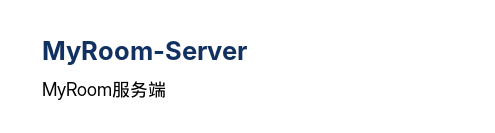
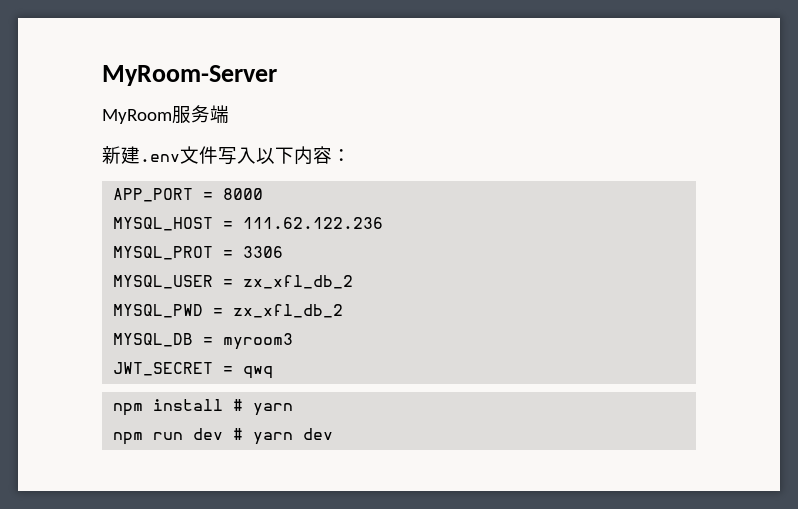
+ 新建.env文件写入以下内容：
+ APP_PORT = 8000
+ MYSQL_HOST = 111.62.122.236
+ MYSQL_PROT = 3306
+ MYSQL_USER = zx_xfl_db_2
+ MYSQL_PWD = zx_xfl_db_2
+ MYSQL_DB = myroom3
+ JWT_SECRET = qwq
+ npm install # yarn
+ npm run dev # yarn dev

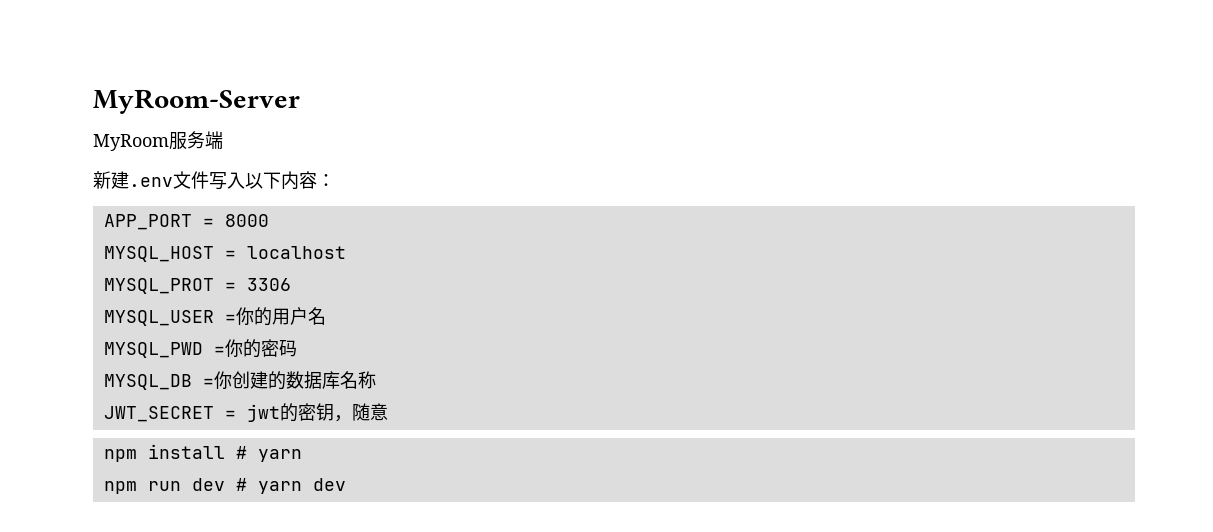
- MYSQL_HOST = 111.62.122.236
+ MYSQL_HOST = localhost
- MYSQL_USER = zx_xfl_db_2
+ MYSQL_USER =你的用户名
- MYSQL_PWD = zx_xfl_db_2
+ MYSQL_PWD =你的密码
- MYSQL_DB = myroom3
- JWT_SECRET = qwq
+ MYSQL_DB =你创建的数据库名称
+ JWT_SECRET = jwt的密钥，随意

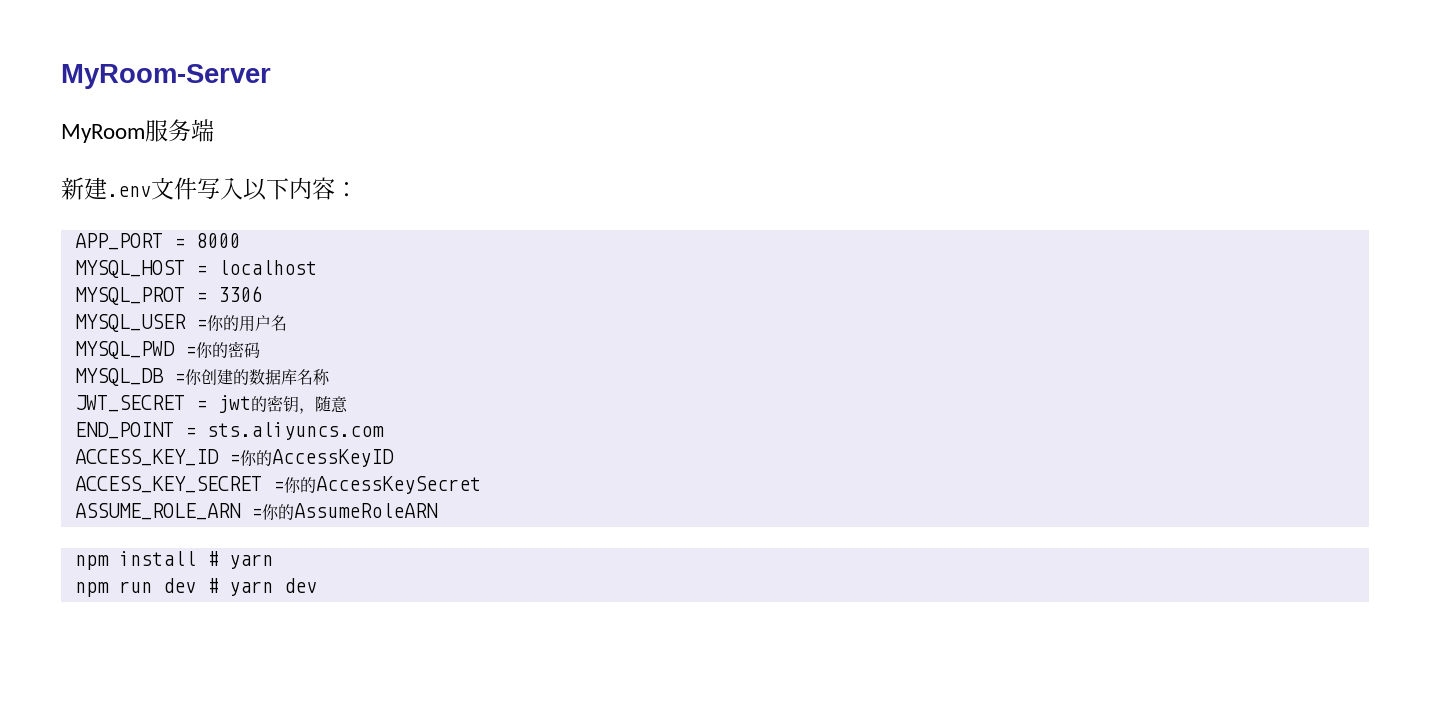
+ END_POINT = sts.aliyuncs.com
+ ACCESS_KEY_ID =你的AccessKeyID
+ ACCESS_KEY_SECRET =你的AccessKeySecret
+ ASSUME_ROLE_ARN =你的AssumeRoleARN

